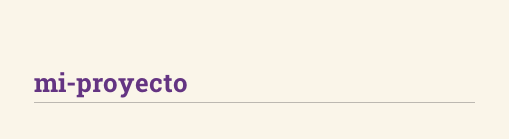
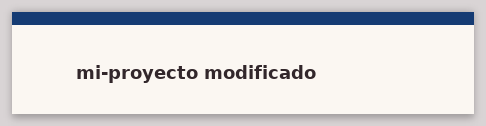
- mi-proyecto
+ mi-proyecto modificado

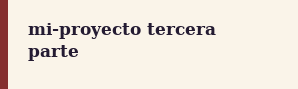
- mi-proyecto modificado
+ mi-proyecto tercera parte

